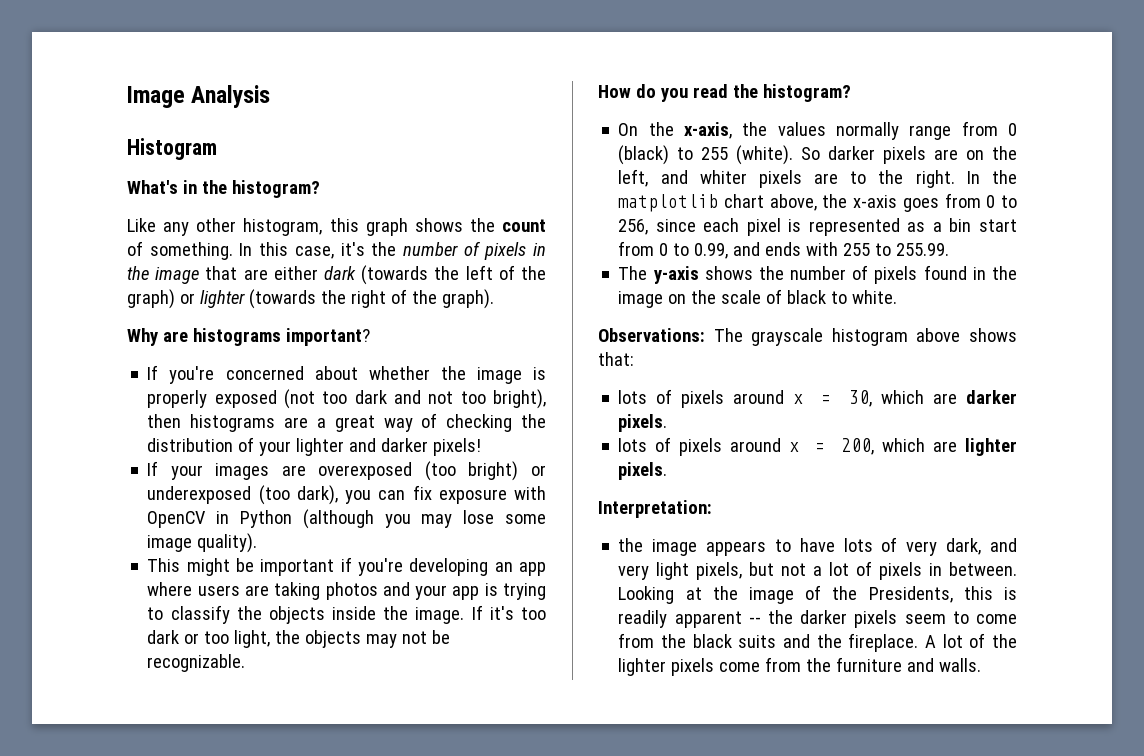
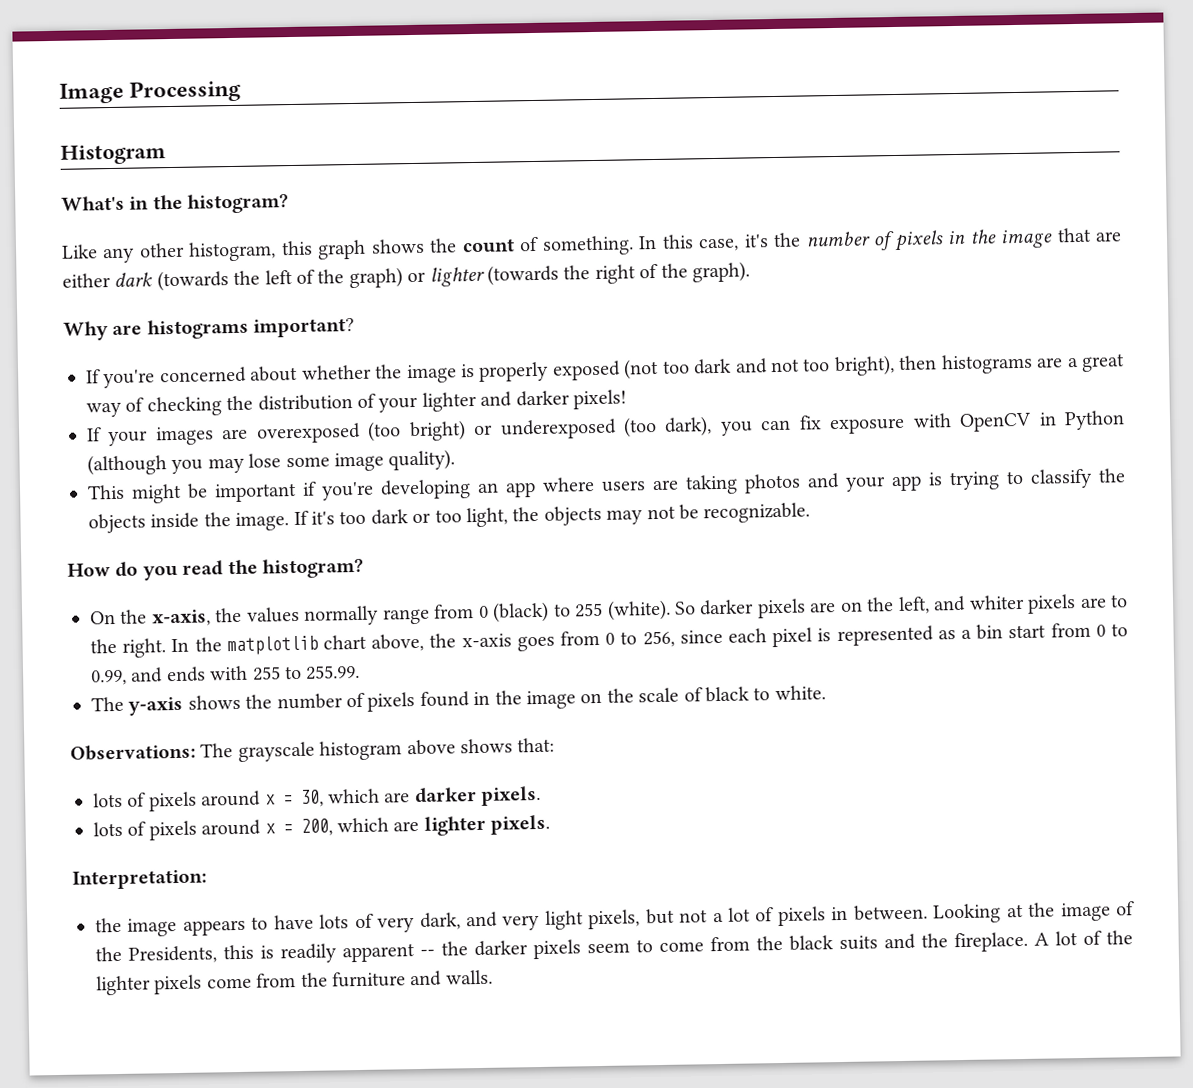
- Image Analysis
+ Image Processing

